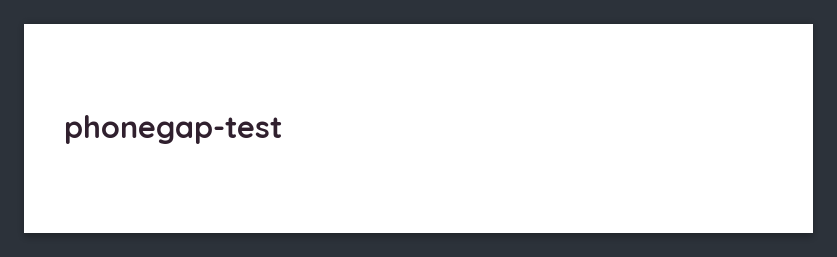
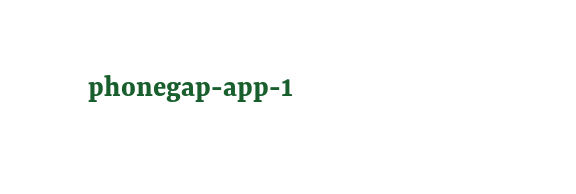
- phonegap-test
+ phonegap-app-1

